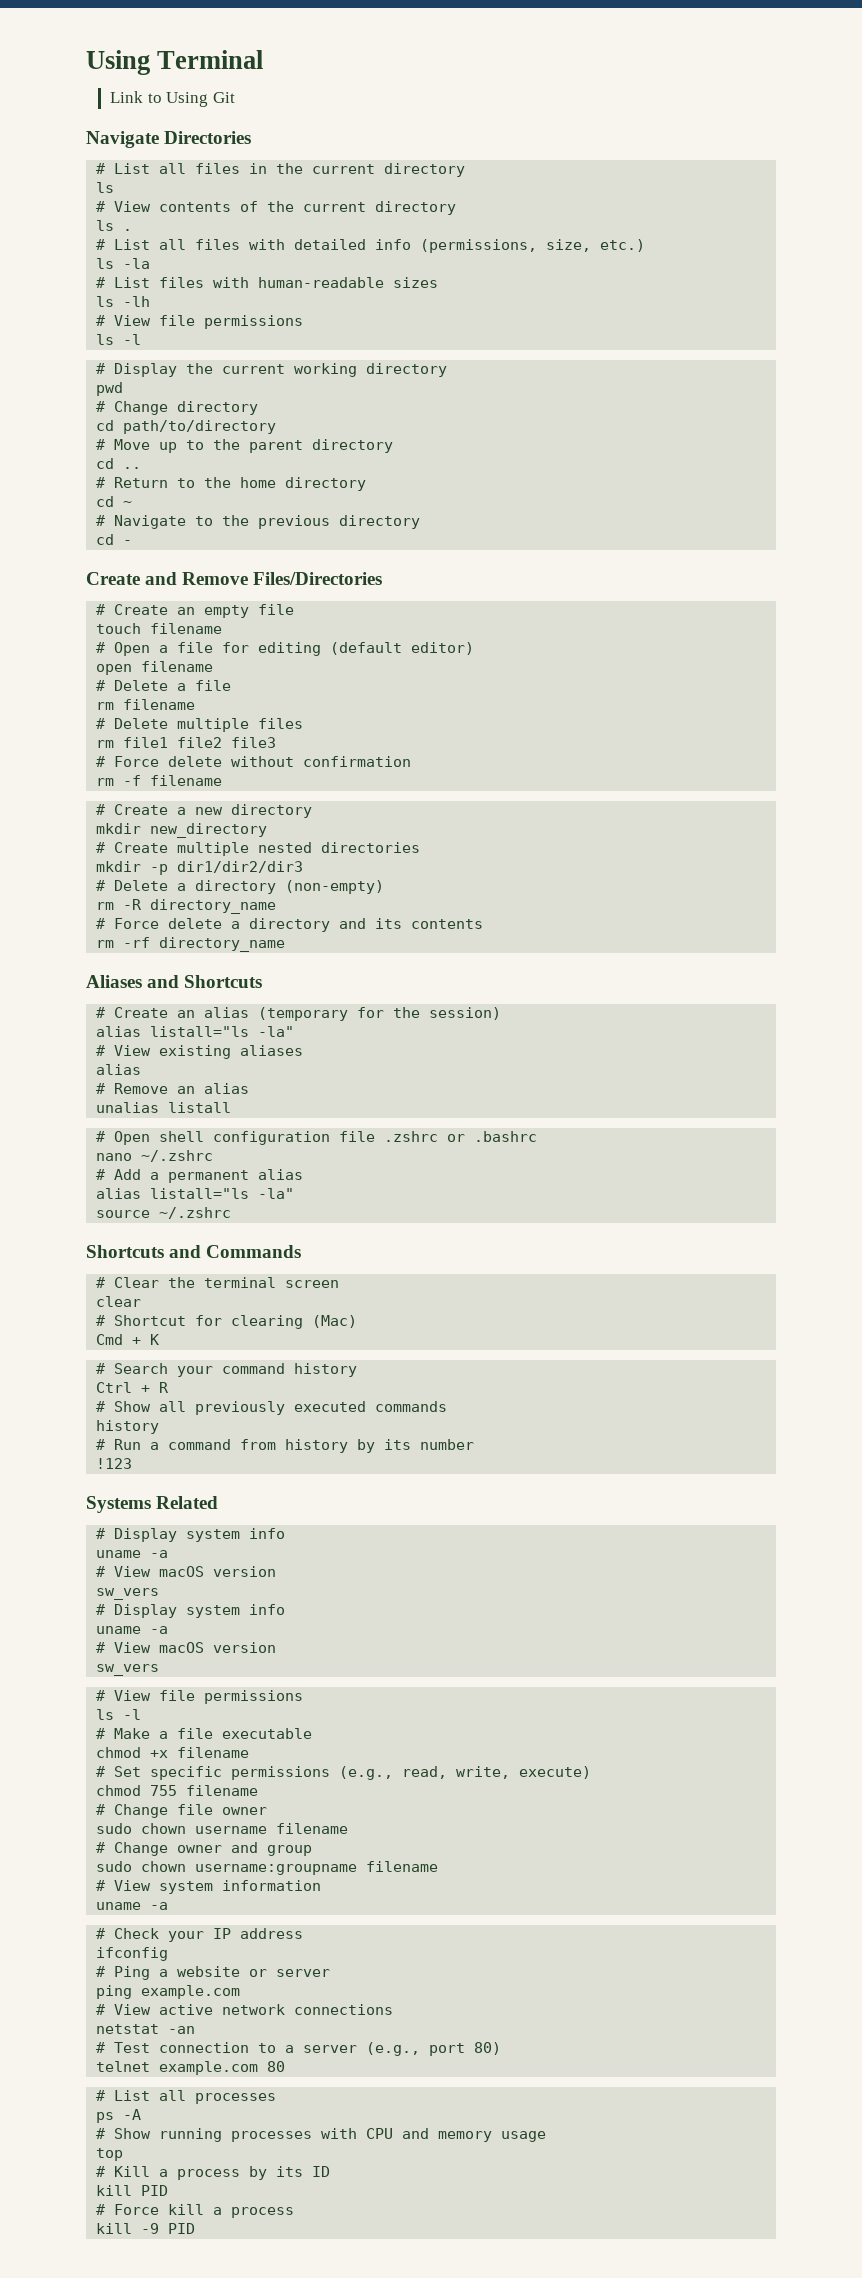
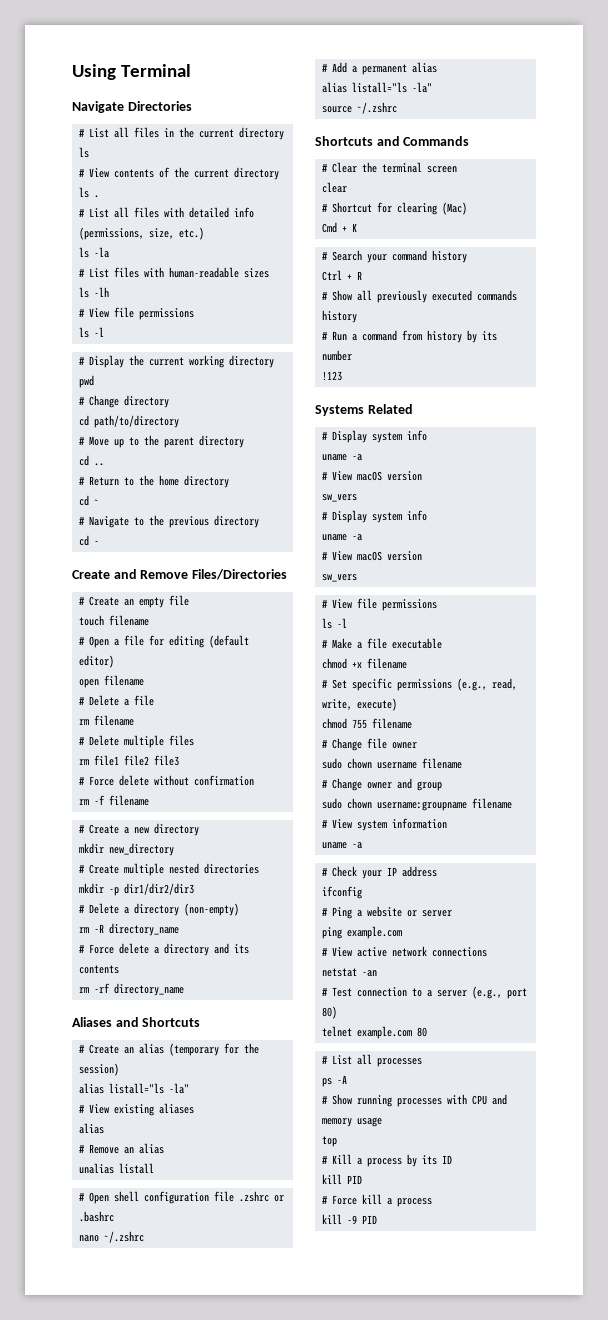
- Link to Using Git

